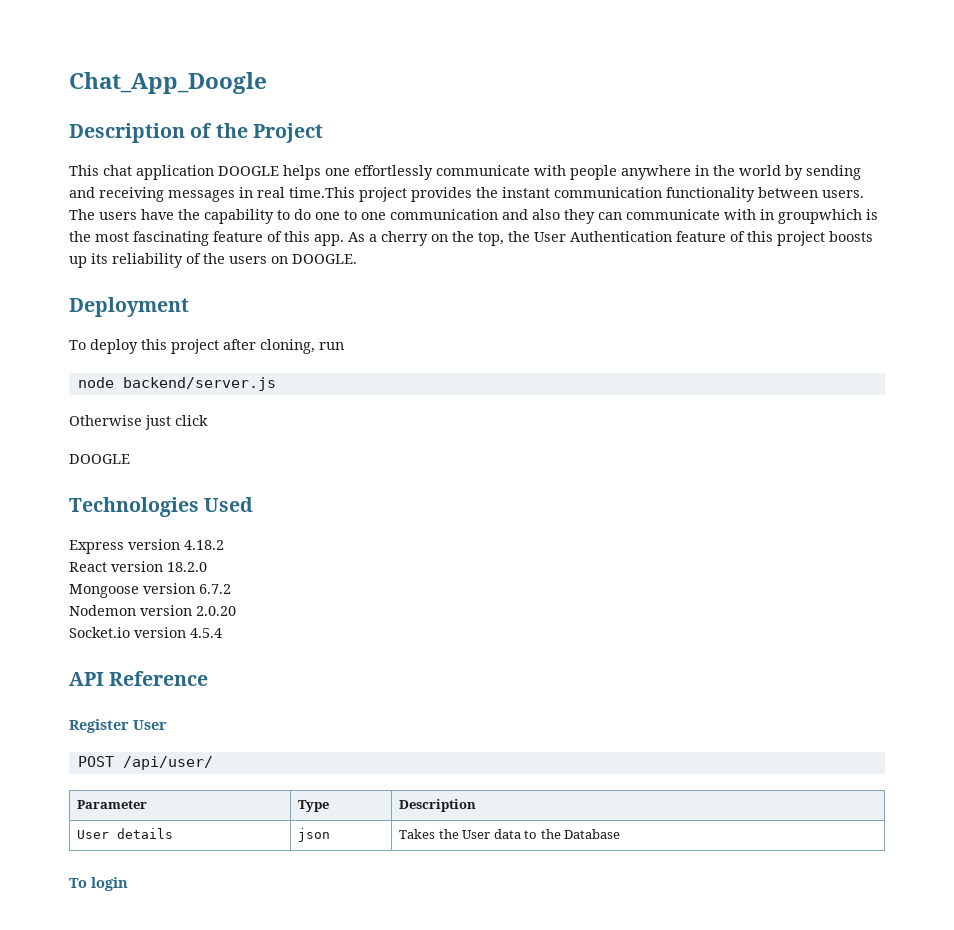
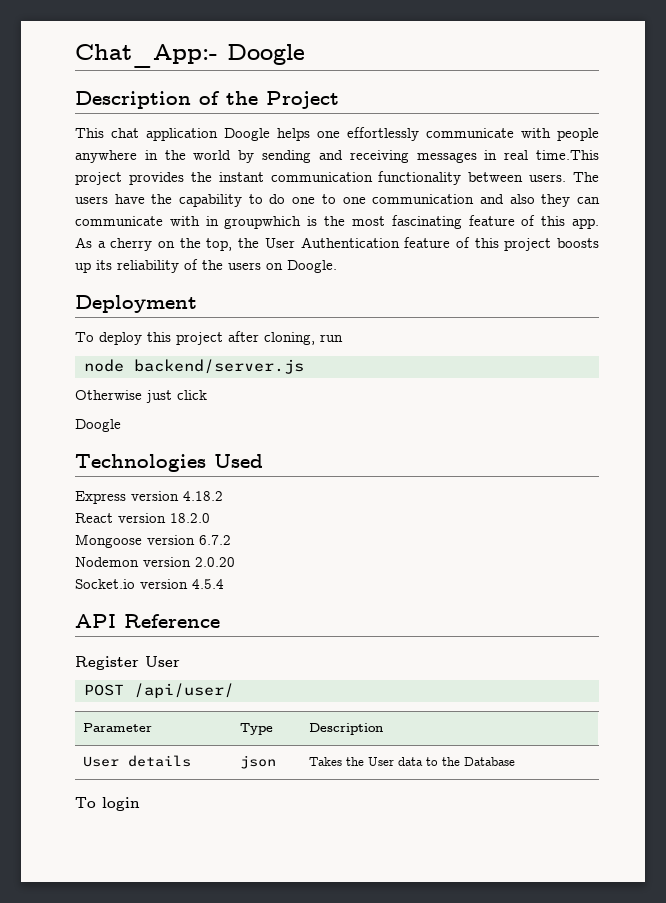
- Chat_App_Doogle
+ Chat_App:- Doogle
- This chat application DOOGLE helps one effortlessly communicate with people anywhere in the world by sending and receiving messages in real time.This project provides the instant communication functionality between users.
+ This chat application Doogle helps one effortlessly communicate with people anywhere in the world by sending and receiving messages in real time.This project provides the instant communication functionality between users.
- As a cherry on the top, the User Authentication feature of this project boosts up its reliability of the users on DOOGLE.
+ As a cherry on the top, the User Authentication feature of this project boosts up its reliability of the users on Doogle.
  Otherwise just click
- DOOGLE
+ Doogle

